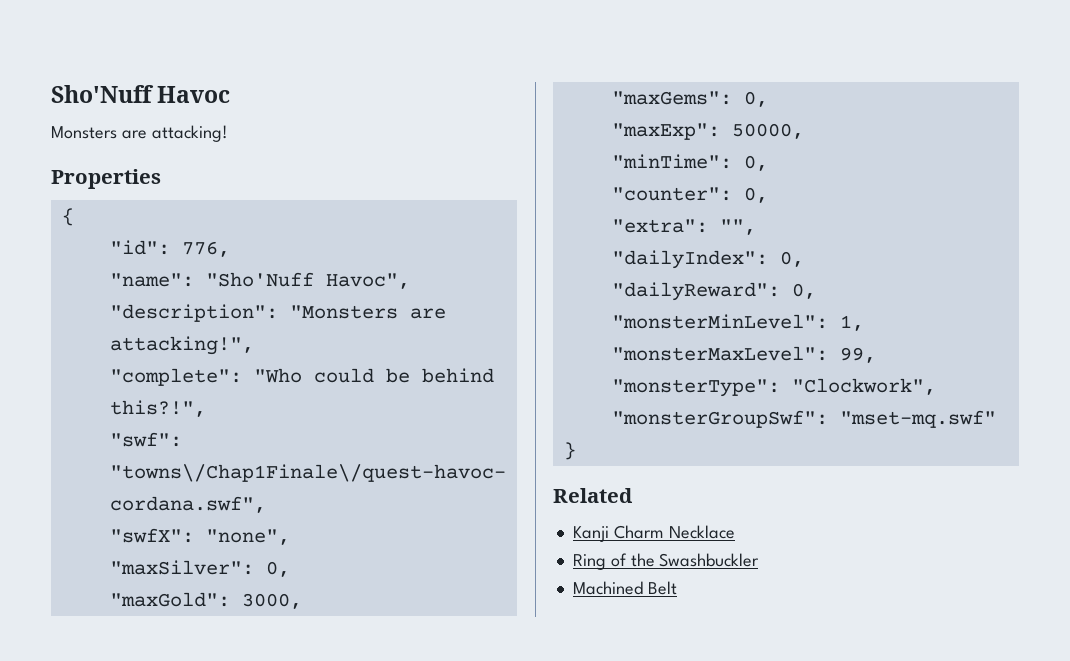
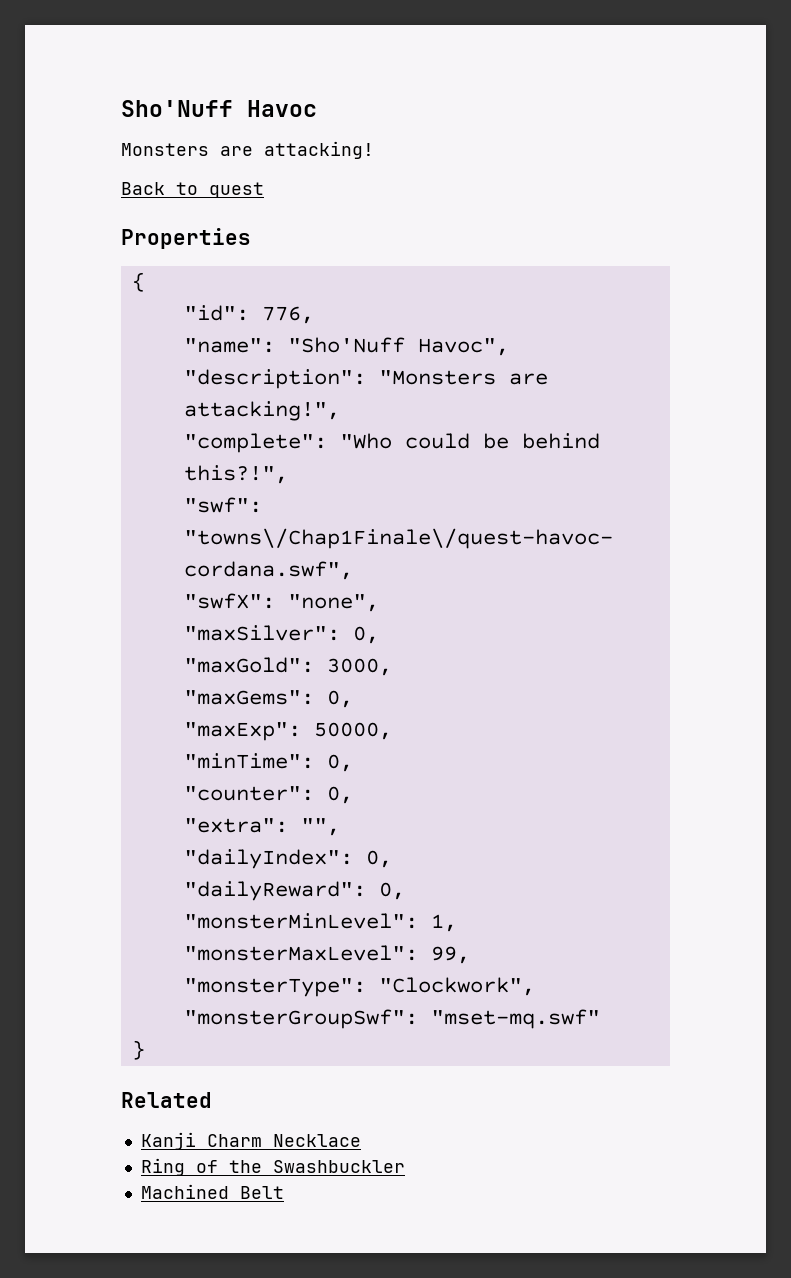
+ Back to quest

